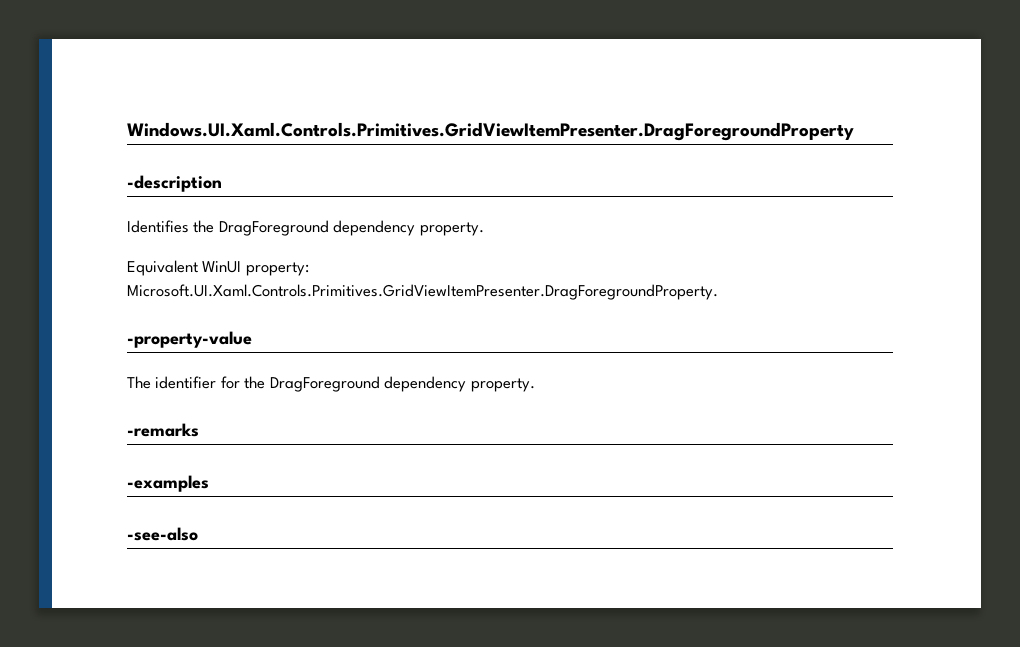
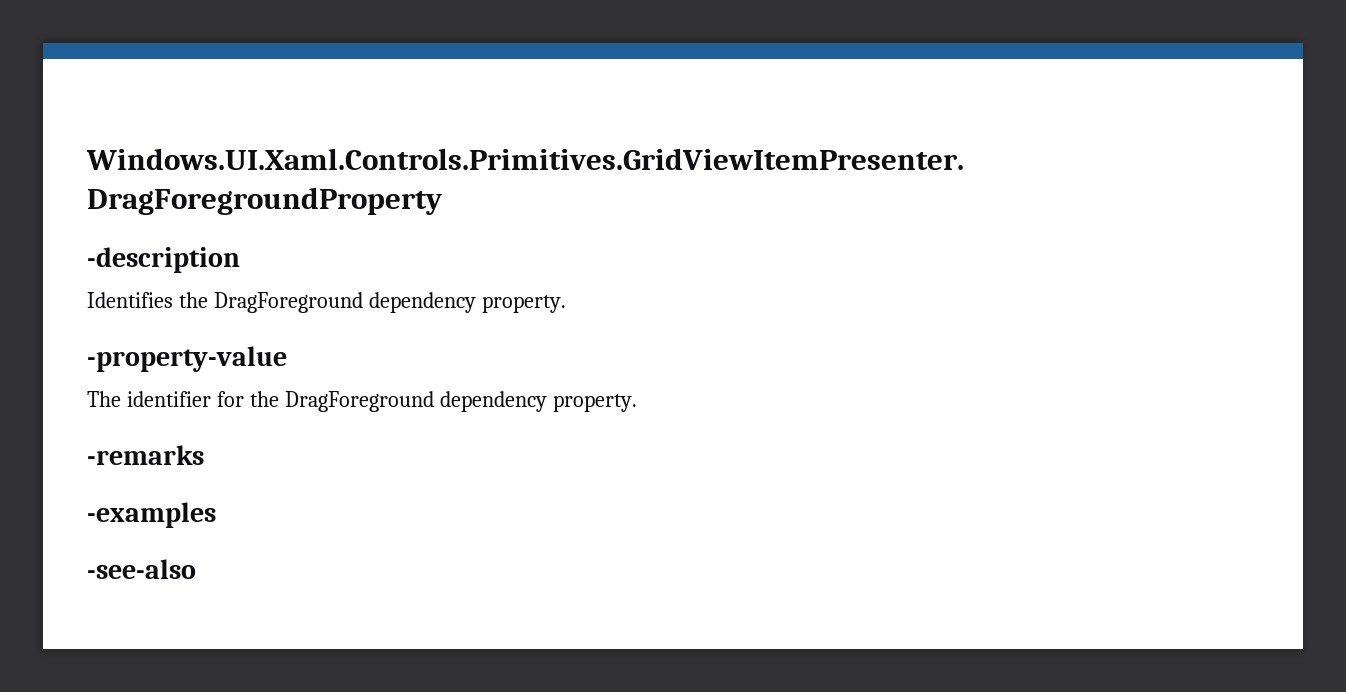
- Equivalent WinUI property: Microsoft.UI.Xaml.Controls.Primitives.GridViewItemPresenter.DragForegroundProperty.

